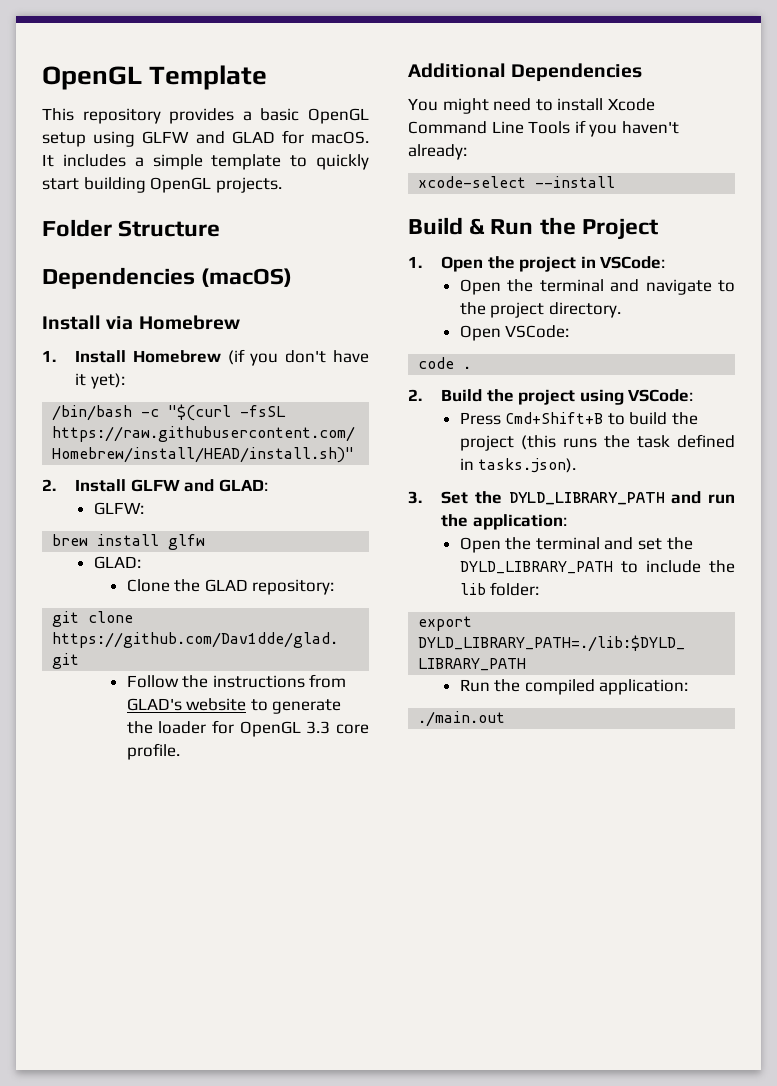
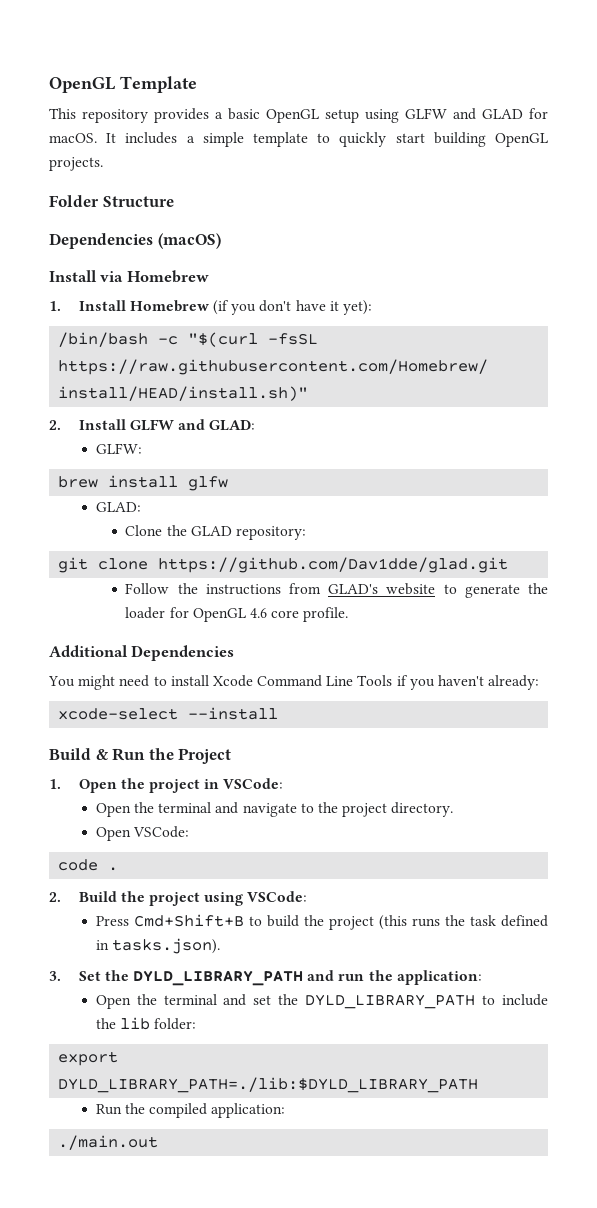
- Follow the instructions from GLAD's website to generate the loader for OpenGL 3.3 core profile.
+ Follow the instructions from GLAD's website to generate the loader for OpenGL 4.6 core profile.

